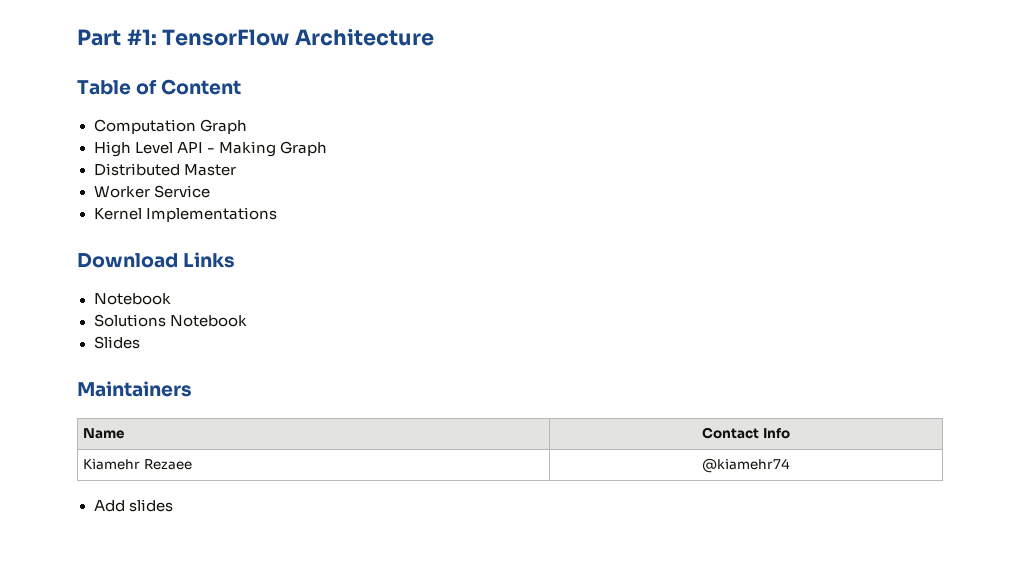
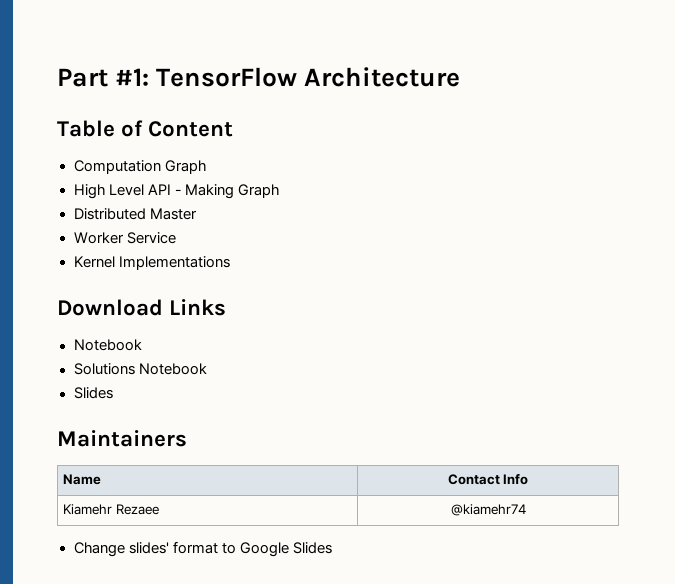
- Add slides
+ Change slides' format to Google Slides

